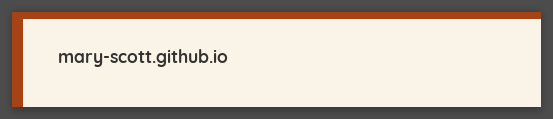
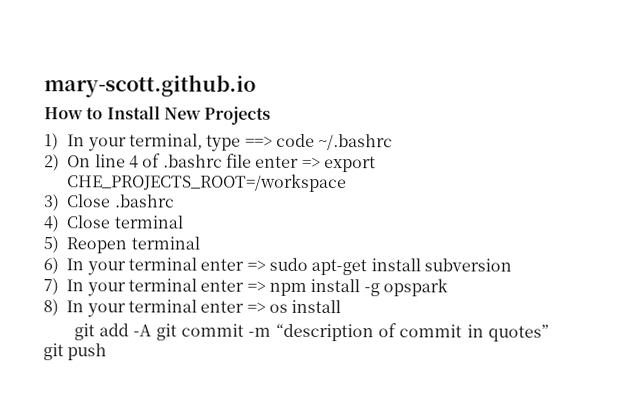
+ How to Install New Projects
+ 1) In your terminal, type ==> code ~/.bashrc
+ 2) On line 4 of .bashrc file enter => export CHE_PROJECTS_ROOT=/workspace
+ 3) Close .bashrc
+ 4) Close terminal
+ 5) Reopen terminal
+ 6) In your terminal enter => sudo apt-get install subversion
+ 7) In your terminal enter => npm install -g opspark
+ 8) In your terminal enter => os install
+ git add -A git commit -m “description of commit in quotes” git push

